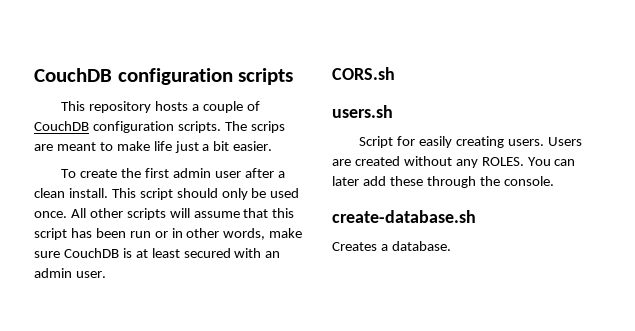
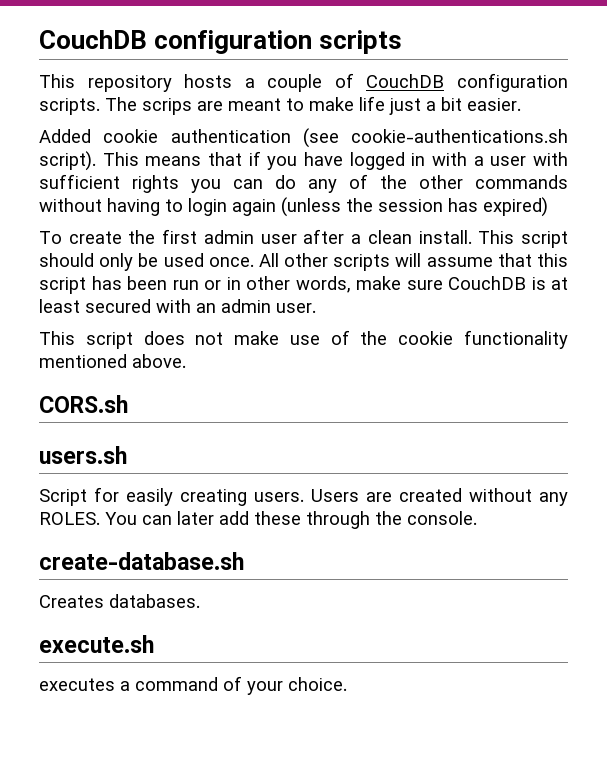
+ Added cookie authentication (see cookie-authentications.sh script). This means that if you have logged in with a user with sufficient rights you can do any of the other commands without having to login again (unless the session has expired)
+ This script does not make use of the cookie functionality mentioned above.
- Creates a database.
+ Creates databases.
+ execute.sh
+ executes a command of your choice.

